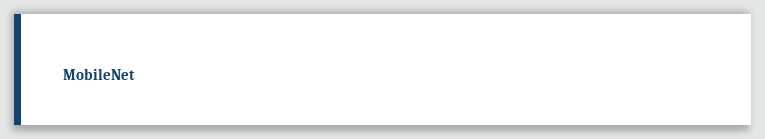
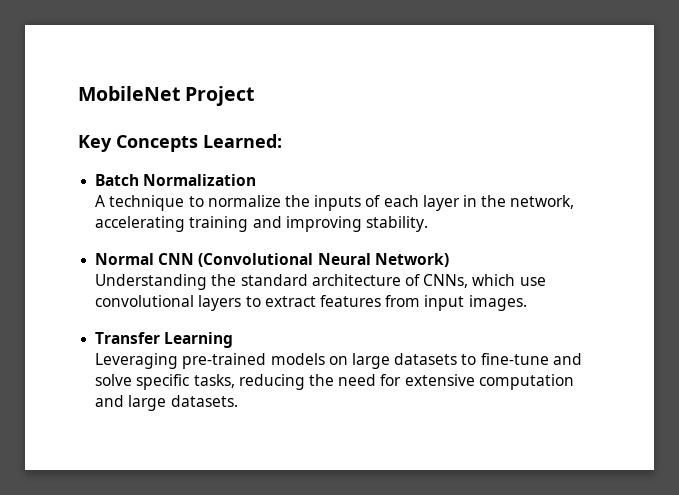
- MobileNet
+ MobileNet Project
+ Key Concepts Learned:
+ Batch Normalization
+ A technique to normalize the inputs of each layer in the network, accelerating training and improving stability.
+ Normal CNN (Convolutional Neural Network)
+ Understanding the standard architecture of CNNs, which use convolutional layers to extract features from input images.
+ Transfer Learning
+ Leveraging pre-trained models on large datasets to fine-tune and solve specific tasks, reducing the need for extensive computation and large datasets.

